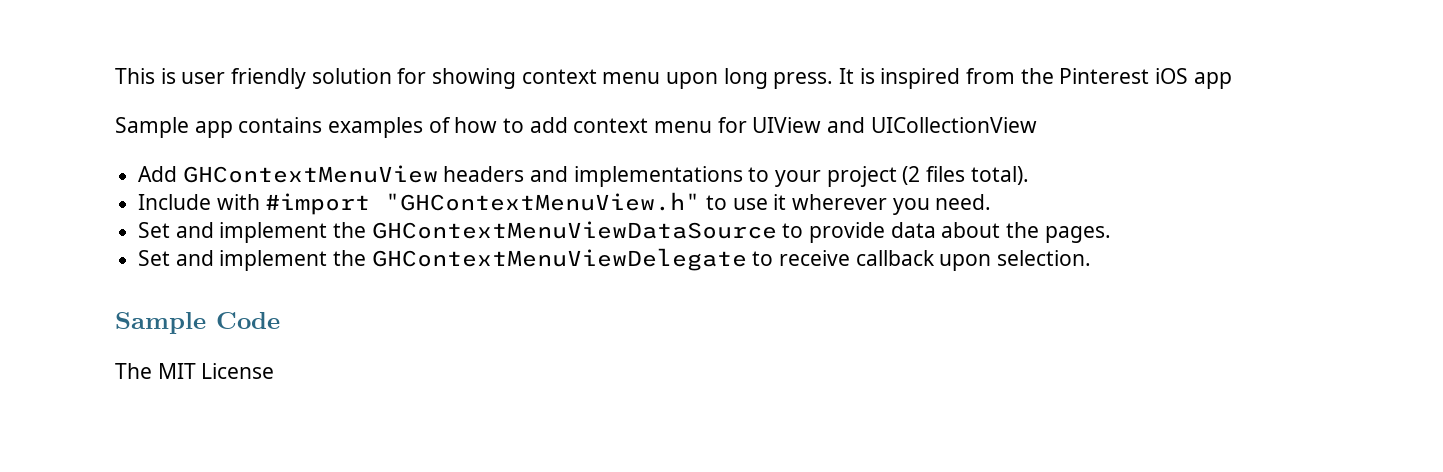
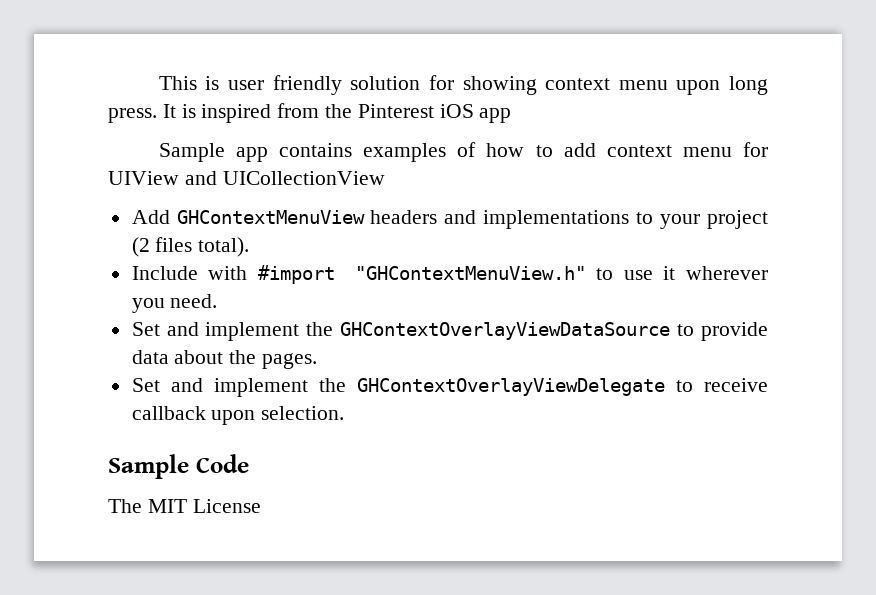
- Set and implement the GHContextMenuViewDataSource to provide data about the pages.
+ Set and implement the GHContextOverlayViewDataSource to provide data about the pages.
- Set and implement the GHContextMenuViewDelegate to receive callback upon selection.
+ Set and implement the GHContextOverlayViewDelegate to receive callback upon selection.

